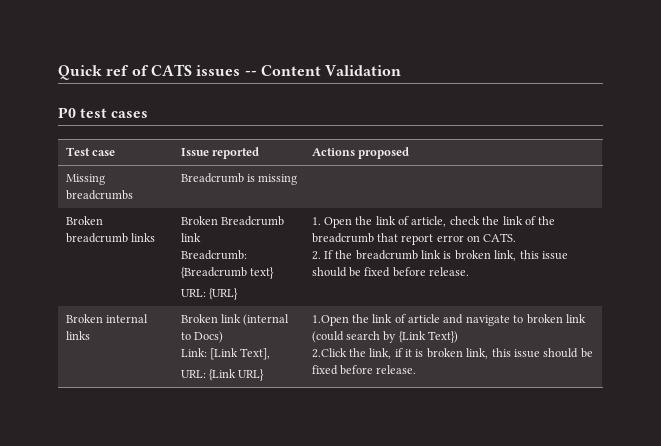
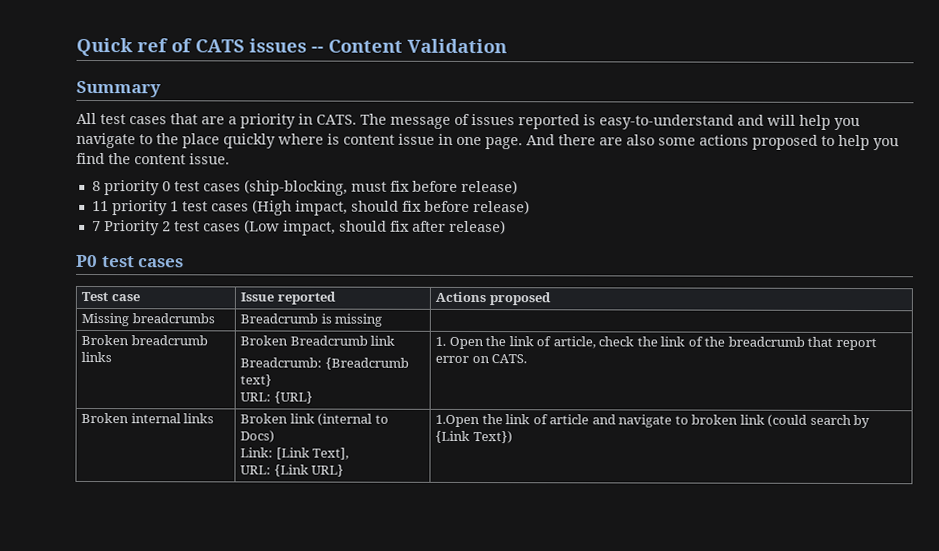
+ Summary
+ All test cases that are a priority in CATS. The message of issues reported is easy-to-understand and will help you navigate to the place quickly where is content issue in one page. And there are also some actions proposed to help you find the content issue.
+ 8 priority 0 test cases (ship-blocking, must fix before release)
+ 11 priority 1 test cases (High impact, should fix before release)
+ 7 Priority 2 test cases (Low impact, should fix after release)
- 2. If the breadcrumb link is broken link, this issue should be fixed before release.
- 2.Click the link, if it is broken link, this issue should be fixed before release.

